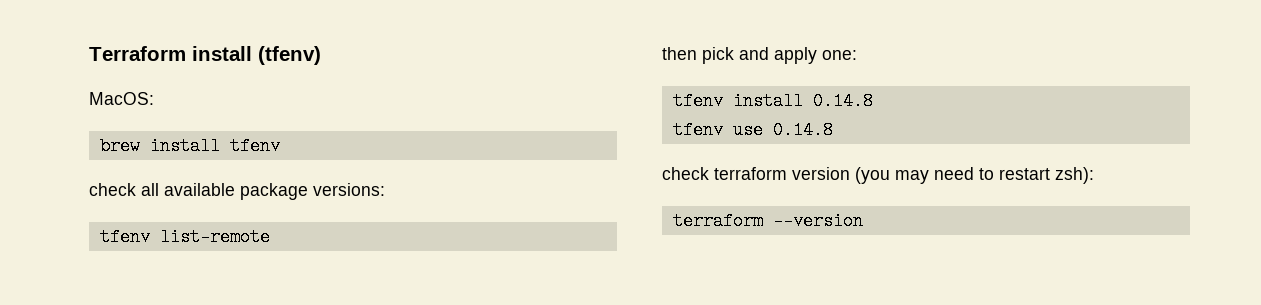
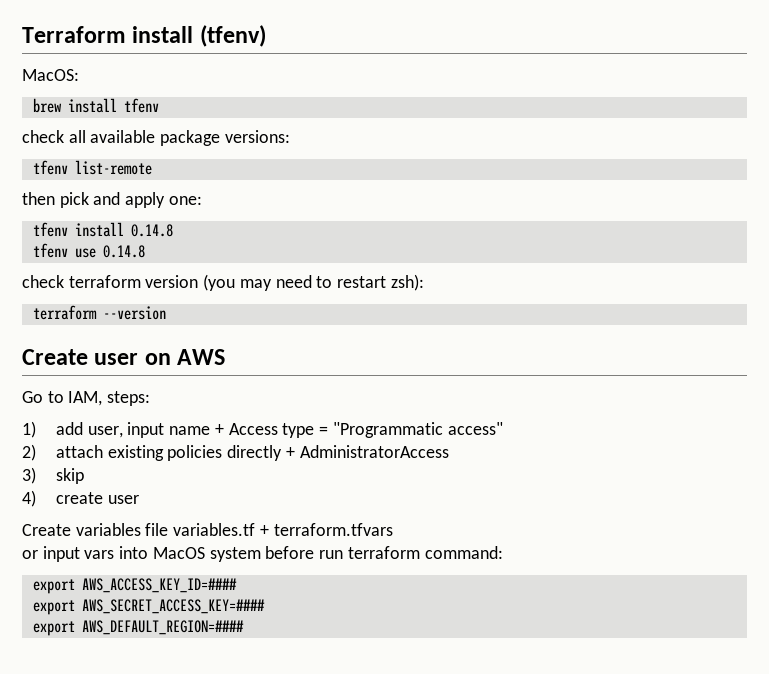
+ Create user on AWS
+ Go to IAM, steps:
+ 1) add user, input name + Access type = "Programmatic access"
+ 2) attach existing policies directly + AdministratorAccess
+ 3) skip
+ 4) create user
+ Create variables file variables.tf + terraform.tfvars
+ or input vars into MacOS system before run terraform command:
+ export AWS_ACCESS_KEY_ID=####
+ export AWS_SECRET_ACCESS_KEY=####
+ export AWS_DEFAULT_REGION=####

